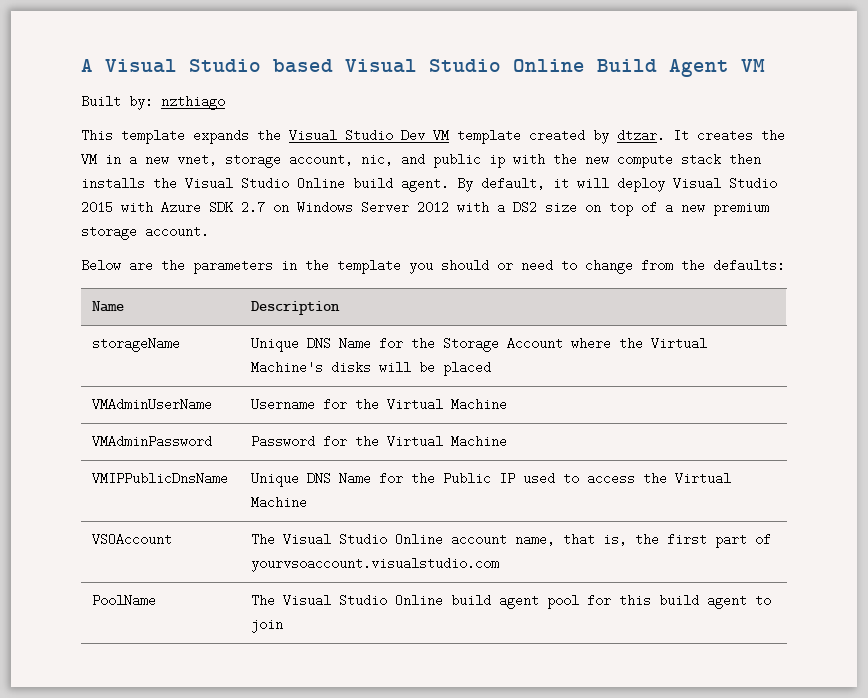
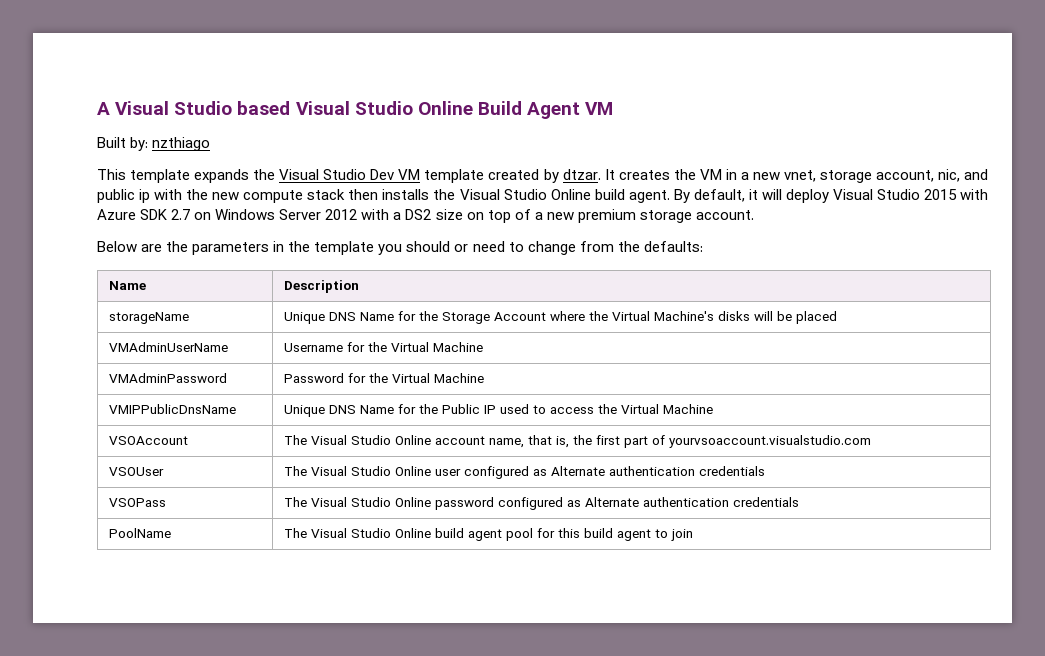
+ VSOUser | The Visual Studio Online user configured as Alternate authentication credentials
+ VSOPass | The Visual Studio Online password configured as Alternate authentication credentials

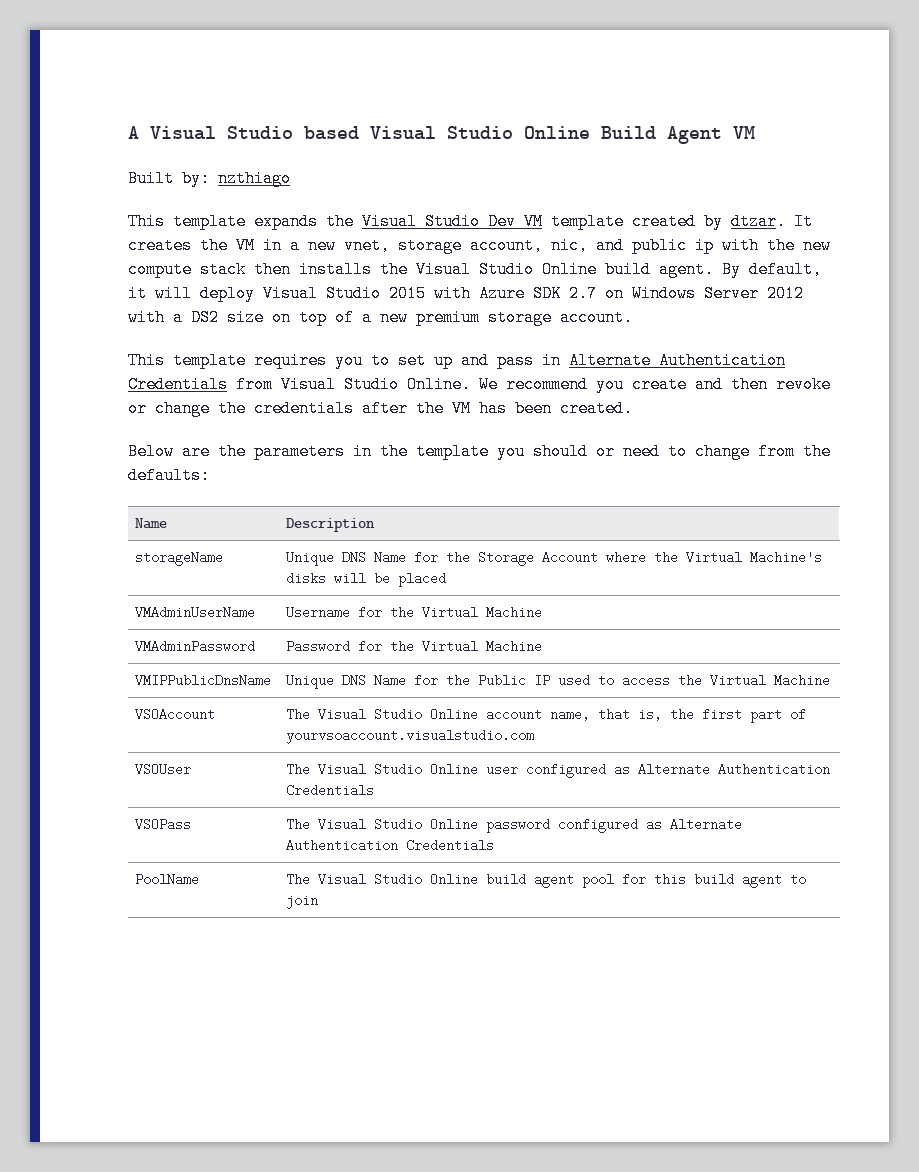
+ This template requires you to set up and pass in Alternate Authentication Credentials from Visual Studio Online. We recommend you create and then revoke or change the credentials after the VM has been created.
- VSOUser | The Visual Studio Online user configured as Alternate authentication credentials
+ VSOUser | The Visual Studio Online user configured as Alternate Authentication Credentials
- VSOPass | The Visual Studio Online password configured as Alternate authentication credentials
+ VSOPass | The Visual Studio Online password configured as Alternate Authentication Credentials

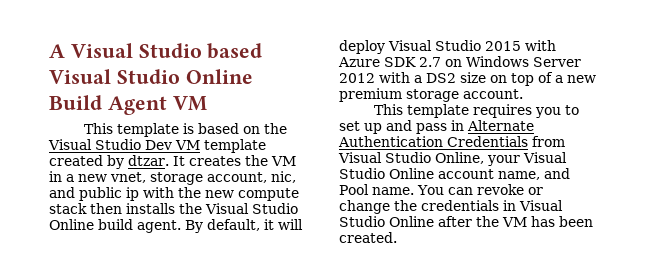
- Built by: nzthiago
- This template expands the Visual Studio Dev VM template created by dtzar.
+ This template is based on the Visual Studio Dev VM template created by dtzar.
- This template requires you to set up and pass in Alternate Authentication Credentials from Visual Studio Online. We recommend you create and then revoke or change the credentials after the VM has been created.
+ This template requires you to set up and pass in Alternate Authentication Credentials from Visual Studio Online, your Visual Studio Online account name, and Pool name. You can revoke or change the credentials in Visual Studio Online after the VM has been created.
- Below are the parameters in the template you should or need to change from the defaults:
- Name | Description
- storageName | Unique DNS Name for the Storage Account where the Virtual Machine's disks will be placed
- VMAdminUserName | Username for the Virtual Machine
- VMAdminPassword | Password for the Virtual Machine
- VMIPPublicDnsName | Unique DNS Name for the Public IP used to access the Virtual Machine
- VSOAccount | The Visual Studio Online account name, that is, the first part of yourvsoaccount.visualstudio.com
- VSOUser | The Visual Studio Online user configured as Alternate Authentication Credentials
- VSOPass | The Visual Studio Online password configured as Alternate Authentication Credentials
- PoolName | The Visual Studio Online build agent pool for this build agent to join

